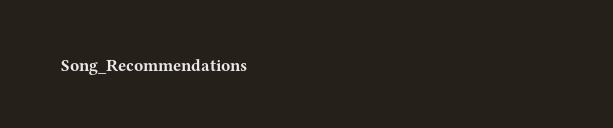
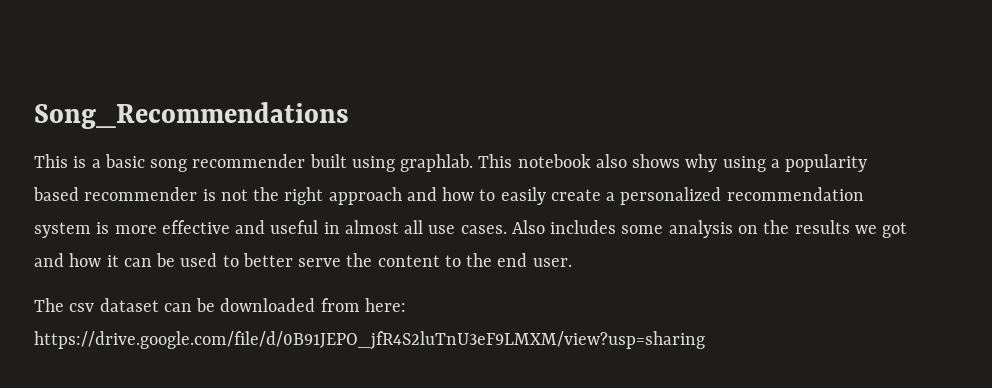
+ This is a basic song recommender built using graphlab. This notebook also shows why using a popularity based recommender is not the right approach and how to easily create a personalized recommendation system is more effective and useful in almost all use cases. Also includes some analysis on the results we got and how it can be used to better serve the content to the end user.
+ The csv dataset can be downloaded from here: https://drive.google.com/file/d/0B91JEPO_jfR4S2luTnU3eF9LMXM/view?usp=sharing

